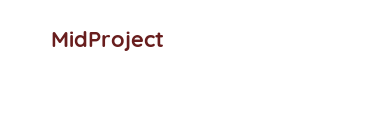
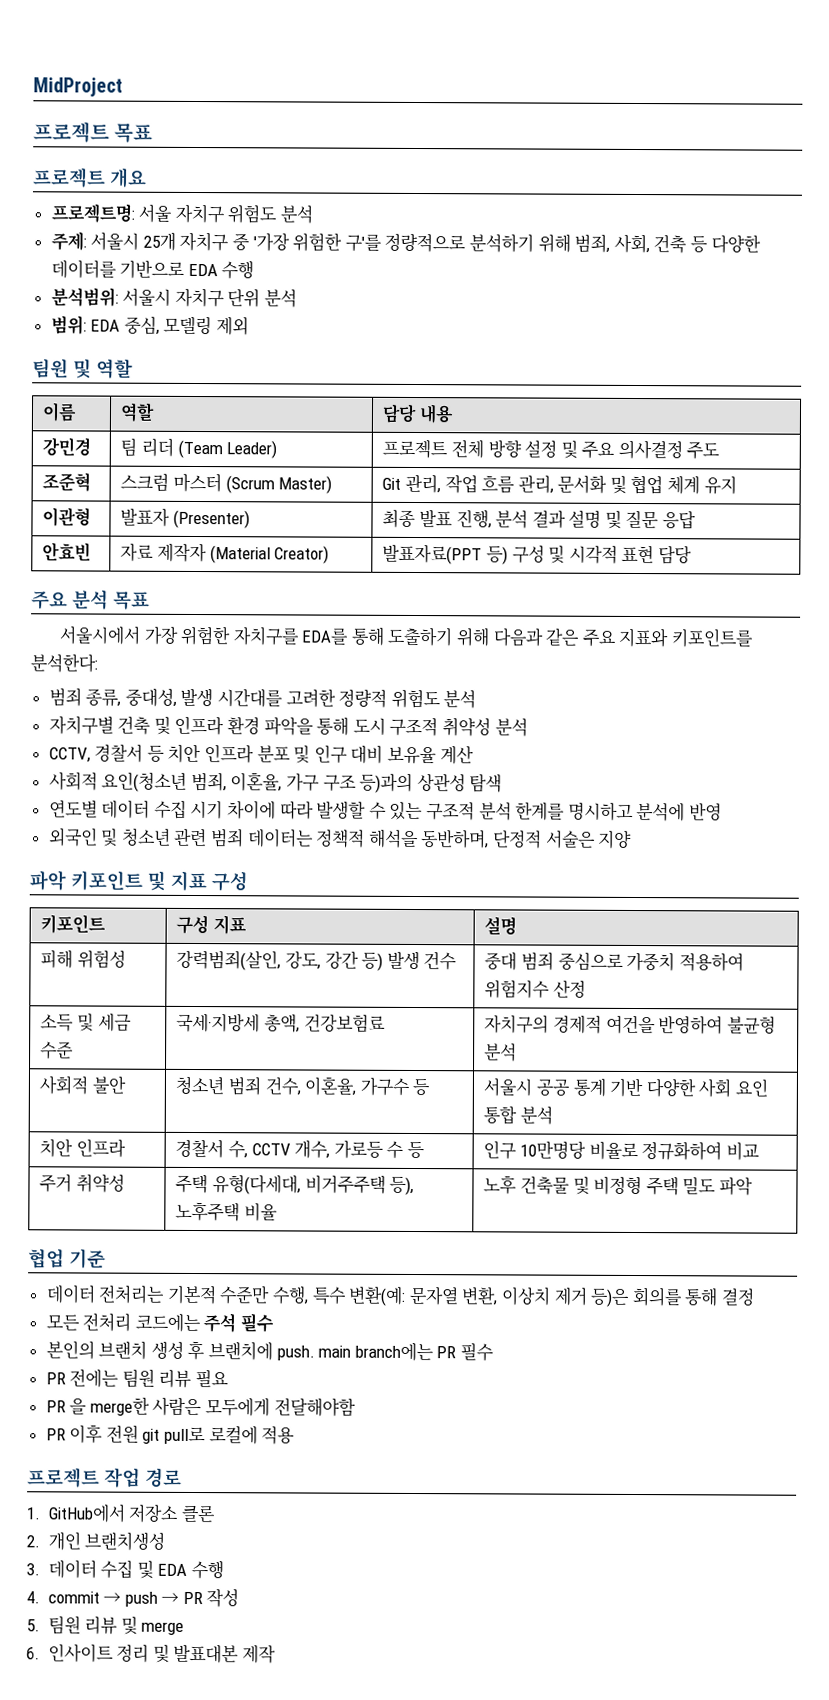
+ 프로젝트 목표
+ 프로젝트 개요
+ 프로젝트명: 서울 자치구 위험도 분석
+ 주제: 서울시 25개 자치구 중 '가장 위험한 구'를 정량적으로 분석하기 위해 범죄, 사회, 건축 등 다양한 데이터를 기반으로 EDA 수행
+ 분석범위: 서울시 자치구 단위 분석
+ 범위: EDA 중심, 모델링 제외
+ 팀원 및 역할
+ 이름 | 역할 | 담당 내용
+ 강민경 | 팀 리더 (Team Leader) | 프로젝트 전체 방향 설정 및 주요 의사결정 주도
+ 조준혁 | 스크럼 마스터 (Scrum Master) | Git 관리, 작업 흐름 관리, 문서화 및 협업 체계 유지
+ 이관형 | 발표자 (Presenter) | 최종 발표 진행, 분석 결과 설명 및 질문 응답
+ 안효빈 | 자료 제작자 (Material Creator) | 발표자료(PPT 등) 구성 및 시각적 표현 담당
+ 주요 분석 목표
+ 서울시에서 가장 위험한 자치구를 EDA를 통해 도출하기 위해 다음과 같은 주요 지표와 키포인트를 분석한다:
+ 범죄 종류, 중대성, 발생 시간대를 고려한 정량적 위험도 분석
+ 자치구별 건축 및 인프라 환경 파악을 통해 도시 구조적 취약성 분석
+ CCTV, 경찰서 등 치안 인프라 분포 및 인구 대비 보유율 계산
+ 사회적 요인(청소년 범죄, 이혼율, 가구 구조 등)과의 상관성 탐색
+ 연도별 데이터 수집 시기 차이에 따라 발생할 수 있는 구조적 분석 한계를 명시하고 분석에 반영
+ 외국인 및 청소년 관련 범죄 데이터는 정책적 해석을 동반하며, 단정적 서술은 지양
+ 파악 키포인트 및 지표 구성
+ 키포인트 | 구성 지표 | 설명
+ 피해 위험성 | 강력범죄(살인, 강도, 강간 등) 발생 건수 | 중대 범죄 중심으로 가중치 적용하여 위험지수 산정
+ 소득 및 세금 수준 | 국세·지방세 총액, 건강보험료 | 자치구의 경제적 여건을 반영하여 불균형 분석
+ 사회적 불안 | 청소년 범죄 건수, 이혼율, 가구수 등 | 서울시 공공 통계 기반 다양한 사회 요인 통합 분석
+ 치안 인프라 | 경찰서 수, CCTV 개수, 가로등 수 등 | 인구 10만명당 비율로 정규화하여 비교
+ 주거 취약성 | 주택 유형(다세대, 비거주주택 등), 노후주택 비율 | 노후 건축물 및 비정형 주택 밀도 파악
+ 협업 기준
+ 데이터 전처리는 기본적 수준만 수행, 특수 변환(예: 문자열 변환, 이상치 제거 등)은 회의를 통해 결정
+ 모든 전처리 코드에는 주석 필수
+ 본인의 브랜치 생성 후 브랜치에 push. main branch에는 PR 필수
+ PR 전에는 팀원 리뷰 필요
+ PR 을 merge한 사람은 모두에게 전달해야함
+ PR 이후 전원 git pull로 로컬에 적용
+ 프로젝트 작업 경로
+ 1. GitHub에서 저장소 클론
+ 2. 개인 브랜치생성
+ 3. 데이터 수집 및 EDA 수행
+ 4. commit → push → PR 작성
+ 5. 팀원 리뷰 및 merge
+ 6. 인사이트 정리 및 발표대본 제작

